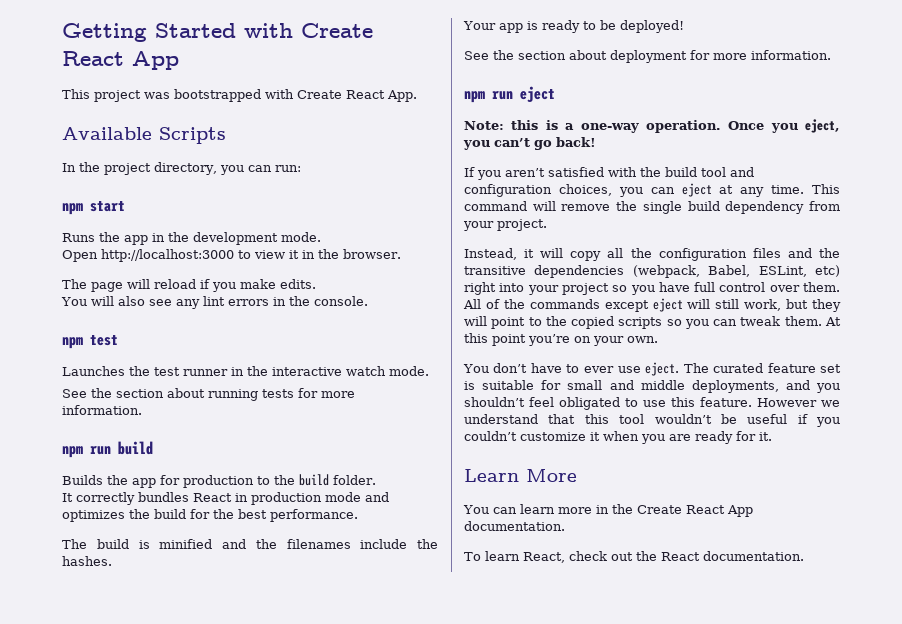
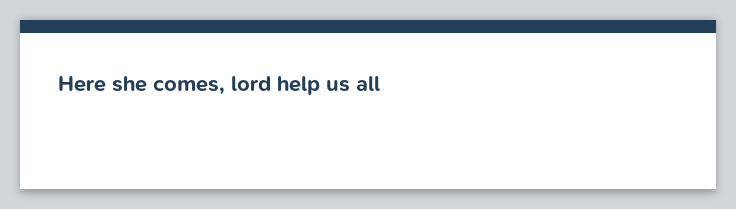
- Getting Started with Create React App
- This project was bootstrapped with Create React App.
- Available Scripts
- In the project directory, you can run:
- npm start
- Runs the app in the development mode.
- Open http://localhost:3000 to view it in the browser.
- The page will reload if you make edits.
- You will also see any lint errors in the console.
- npm test
- Launches the test runner in the interactive watch mode.
- See the section about running tests for more information.
- npm run build
- Builds the app for production to the build folder.
- It correctly bundles React in production mode and optimizes the build for the best performance.
- The build is minified and the filenames include the hashes.
- Your app is ready to be deployed!
- See the section about deployment for more information.
- npm run eject
- Note: this is a one-way operation. Once you eject, you can’t go back!
- If you aren’t satisfied with the build tool and configuration choices, you can eject at any time. This command will remove the single build dependency from your project.
- Instead, it will copy all the configuration files and the transitive dependencies (webpack, Babel, ESLint, etc) right into your project so you have full control over them. All of the commands except eject will still work, but they will point to the copied scripts so you can tweak them. At this point you’re on your own.
- You don’t have to ever use eject. The curated feature set is suitable for small and middle deployments, and you shouldn’t feel obligated to use this feature. However we understand that this tool wouldn’t be useful if you couldn’t customize it when you are ready for it.
- Learn More
- You can learn more in the Create React App documentation.
- To learn React, check out the React documentation.
+ Here she comes, lord help us all

